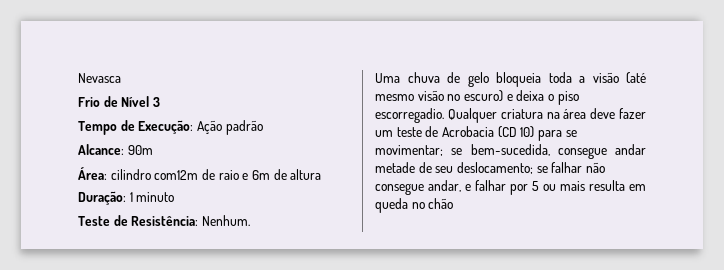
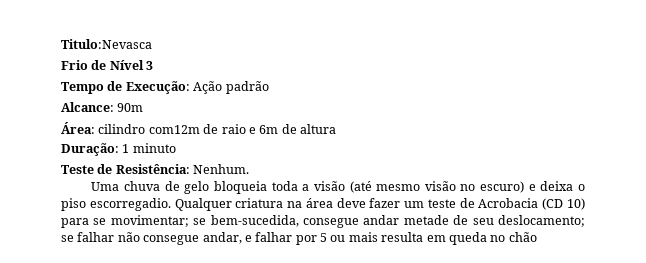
- Nevasca
+ Titulo:Nevasca

